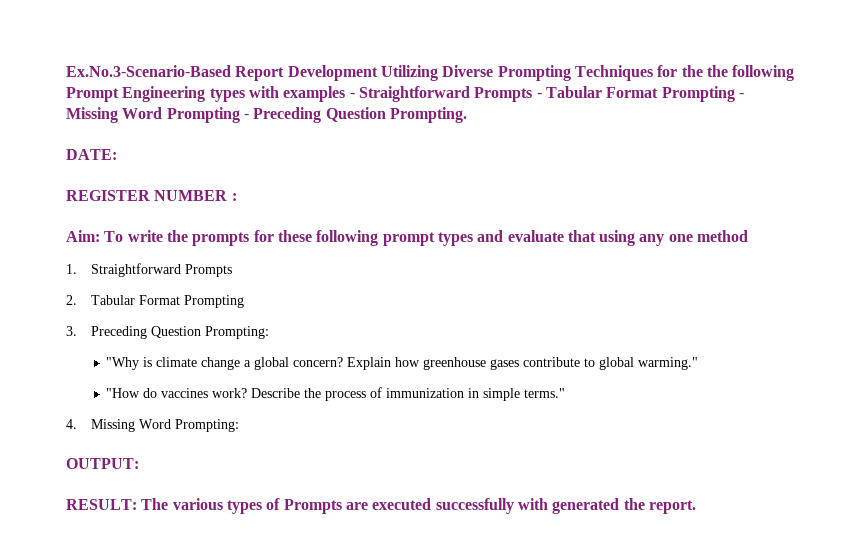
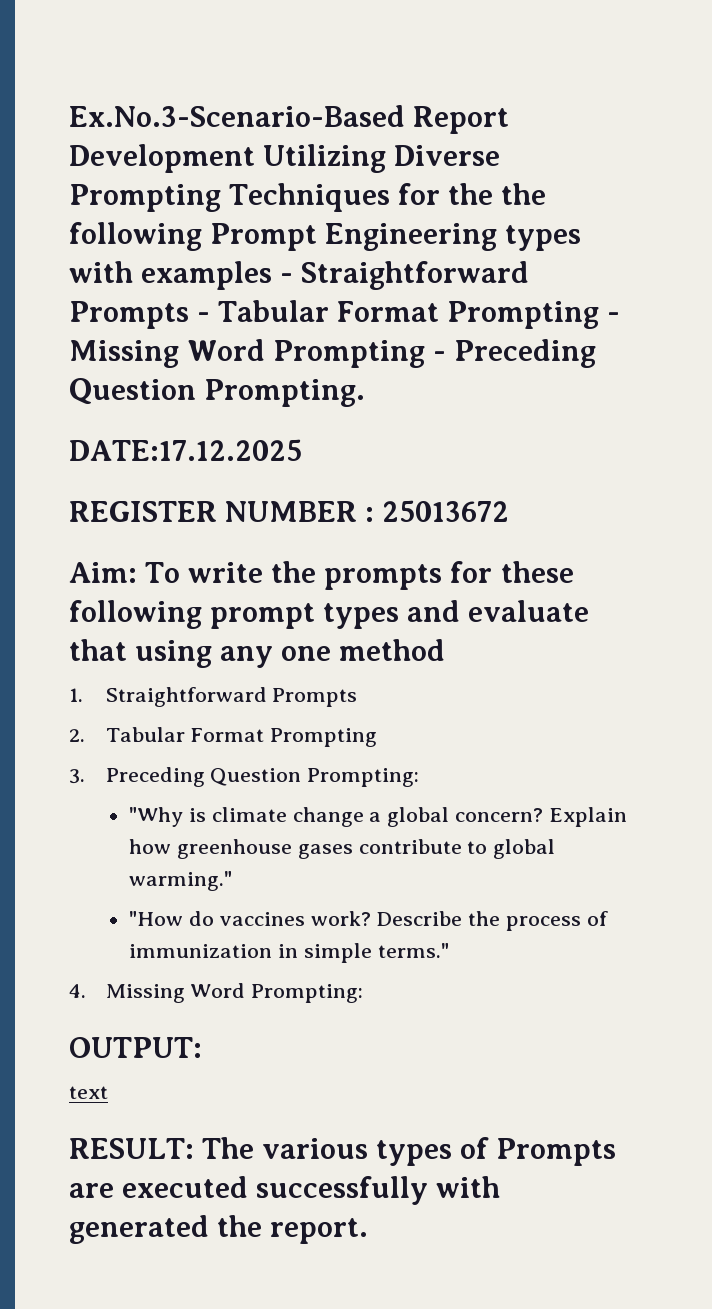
- DATE:
+ DATE:17.12.2025
- REGISTER NUMBER :
+ REGISTER NUMBER : 25013672
+ text

